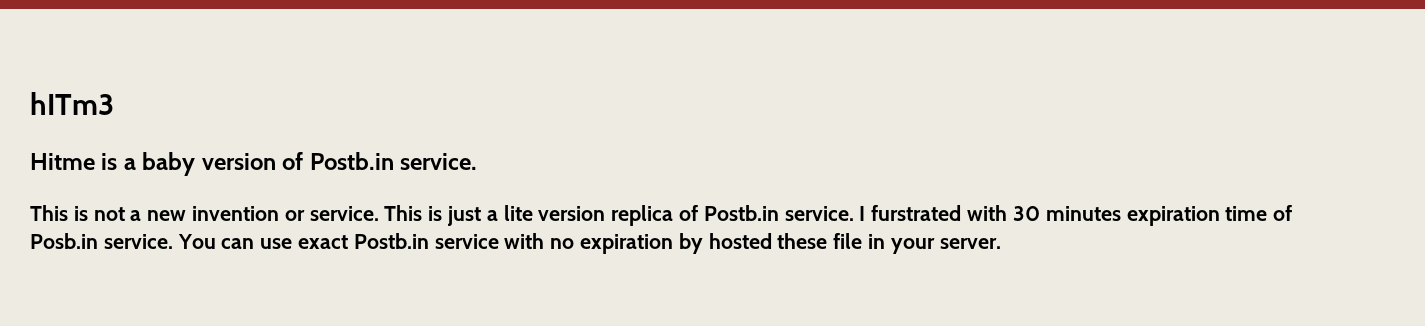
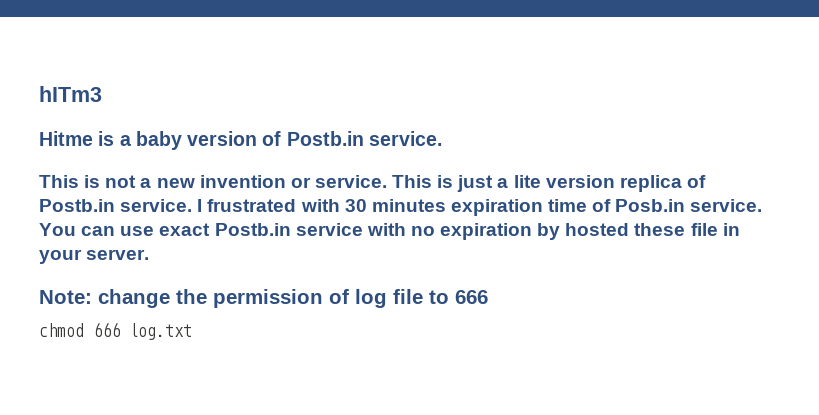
- I furstrated with 30 minutes expiration time of Posb.in service.
+ I frustrated with 30 minutes expiration time of Posb.in service.
+ Note: change the permission of log file to 666
+ chmod 666 log.txt

